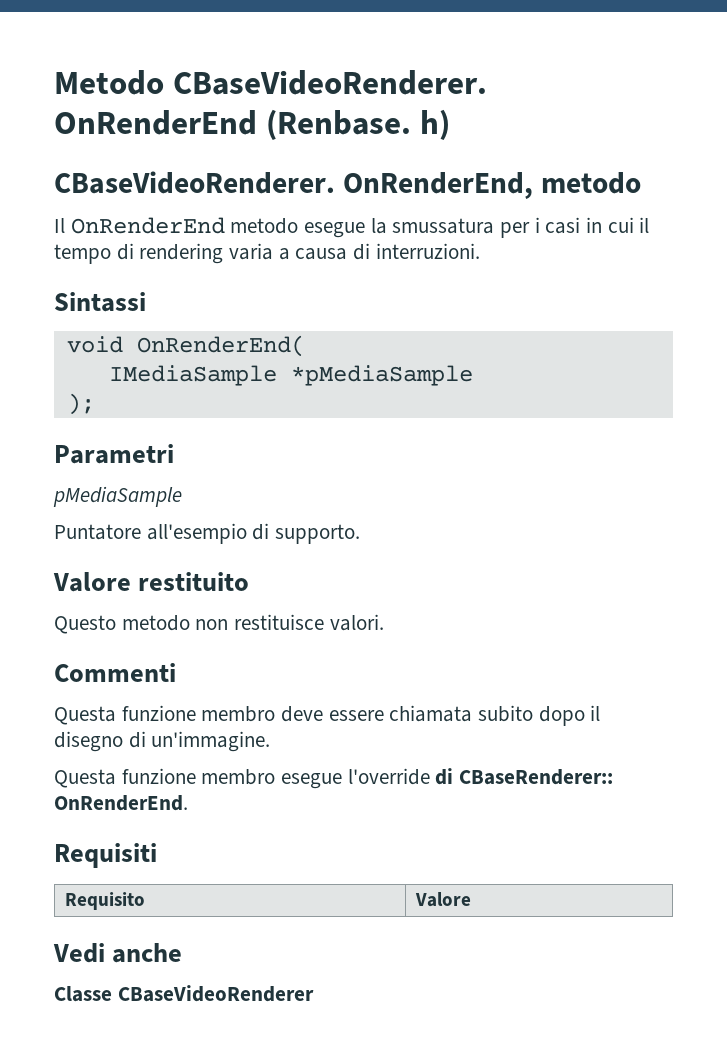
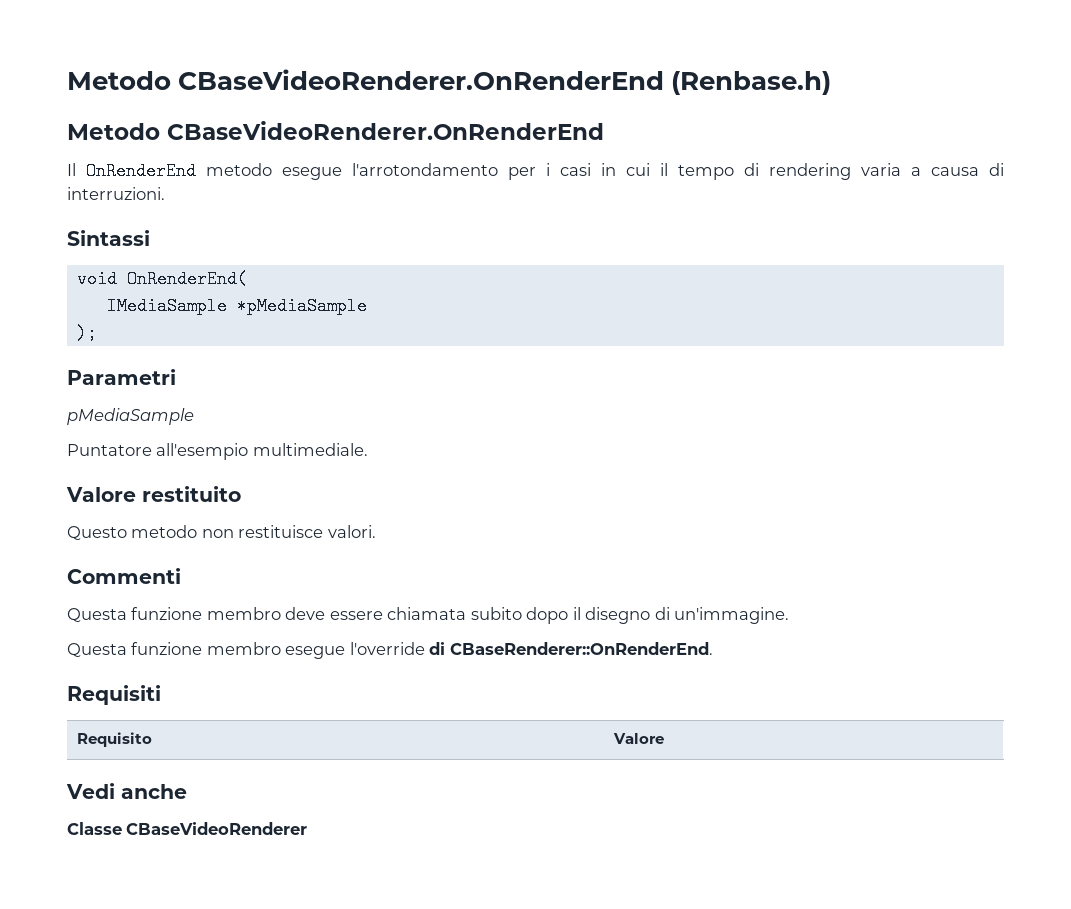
- Metodo CBaseVideoRenderer. OnRenderEnd (Renbase. h)
- CBaseVideoRenderer. OnRenderEnd, metodo
+ Metodo CBaseVideoRenderer.OnRenderEnd (Renbase.h)
+ Metodo CBaseVideoRenderer.OnRenderEnd
- Il OnRenderEnd metodo esegue la smussatura per i casi in cui il tempo di rendering varia a causa di interruzioni.
+ Il OnRenderEnd metodo esegue l'arrotondamento per i casi in cui il tempo di rendering varia a causa di interruzioni.
- Puntatore all'esempio di supporto.
+ Puntatore all'esempio multimediale.
- Questa funzione membro esegue l'override di CBaseRenderer:: OnRenderEnd.
+ Questa funzione membro esegue l'override di CBaseRenderer::OnRenderEnd.

